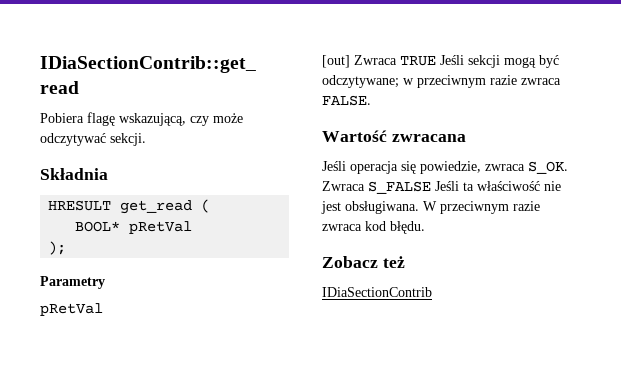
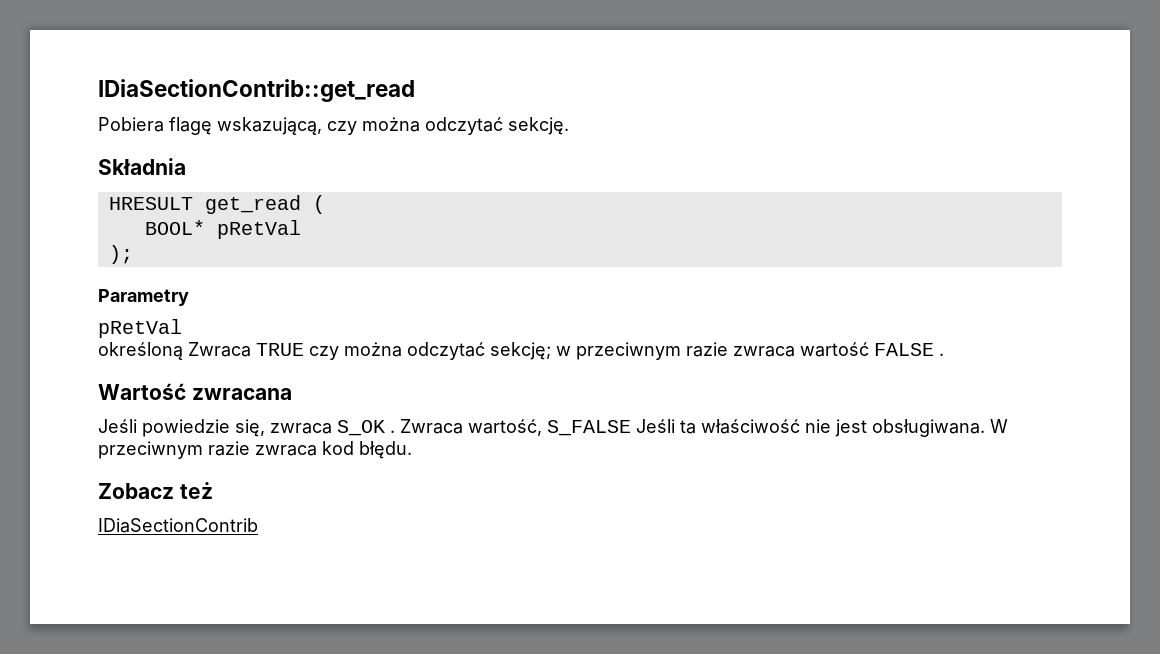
- Pobiera flagę wskazującą, czy może odczytywać sekcji.
+ Pobiera flagę wskazującą, czy można odczytać sekcję.
- [out] Zwraca TRUE Jeśli sekcji mogą być odczytywane; w przeciwnym razie zwraca FALSE.
+ określoną Zwraca TRUE czy można odczytać sekcję; w przeciwnym razie zwraca wartość FALSE .
- Jeśli operacja się powiedzie, zwraca S_OK. Zwraca S_FALSE Jeśli ta właściwość nie jest obsługiwana.
+ Jeśli powiedzie się, zwraca S_OK . Zwraca wartość, S_FALSE Jeśli ta właściwość nie jest obsługiwana.

